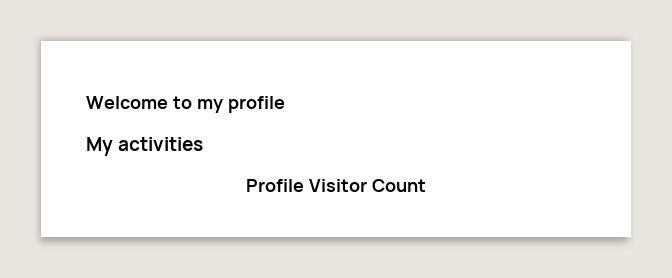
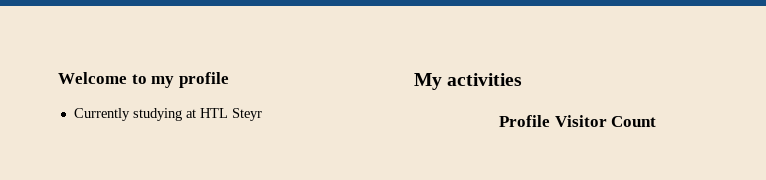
+ Currently studying at HTL Steyr

